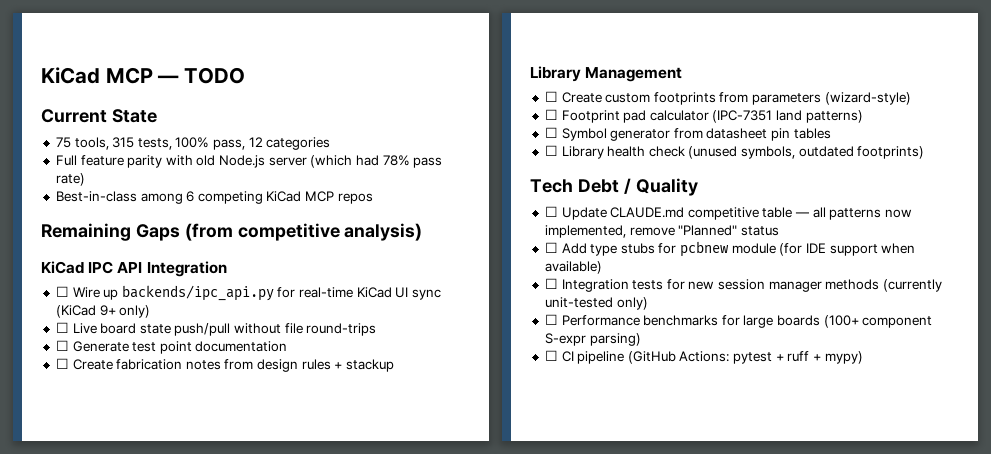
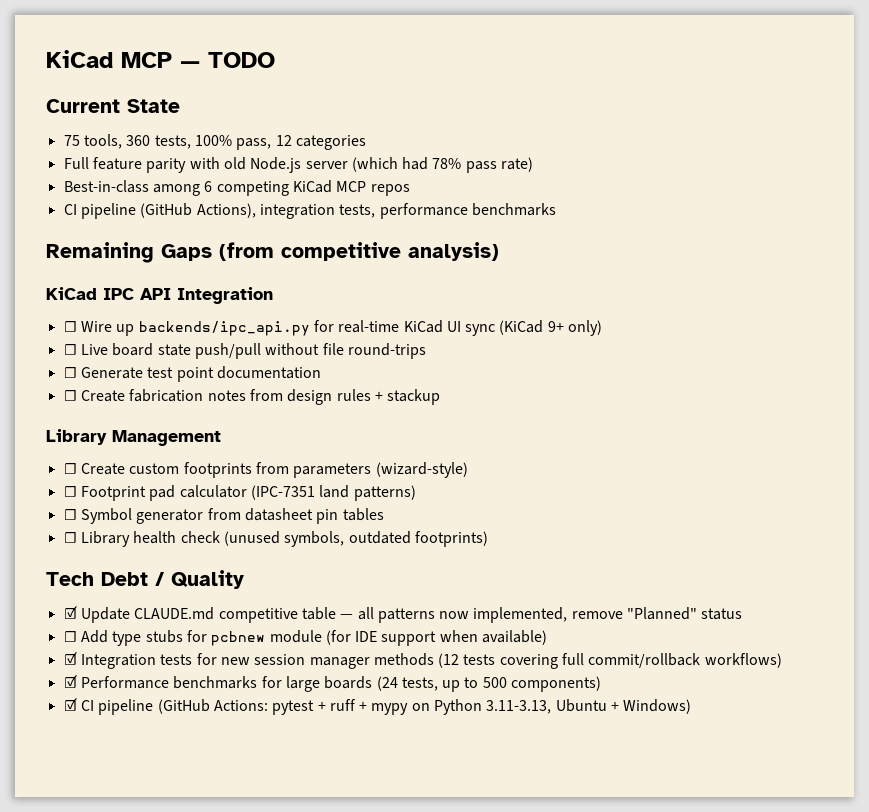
- 75 tools, 315 tests, 100% pass, 12 categories
+ 75 tools, 360 tests, 100% pass, 12 categories
+ CI pipeline (GitHub Actions), integration tests, performance benchmarks
- ☐ Update CLAUDE.md competitive table — all patterns now implemented, remove "Planned" status
+ ☑ Update CLAUDE.md competitive table — all patterns now implemented, remove "Planned" status
- ☐ Integration tests for new session manager methods (currently unit-tested only)
- ☐ Performance benchmarks for large boards (100+ component S-expr parsing)
- ☐ CI pipeline (GitHub Actions: pytest + ruff + mypy)
+ ☑ Integration tests for new session manager methods (12 tests covering full commit/rollback workflows)
+ ☑ Performance benchmarks for large boards (24 tests, up to 500 components)
+ ☑ CI pipeline (GitHub Actions: pytest + ruff + mypy on Python 3.11-3.13, Ubuntu + Windows)

